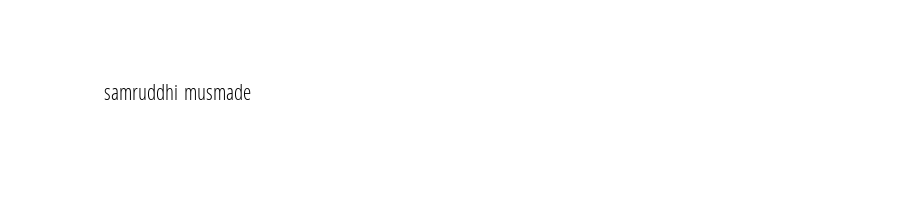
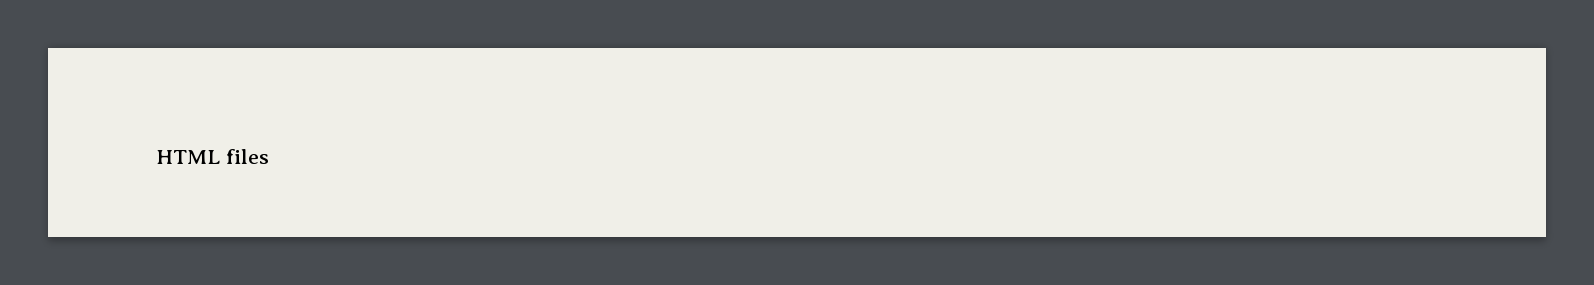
- samruddhi musmade
+ HTML files

